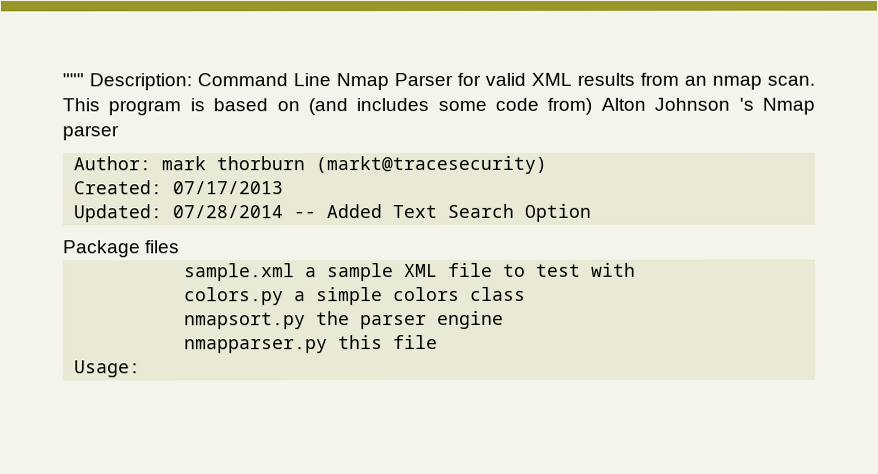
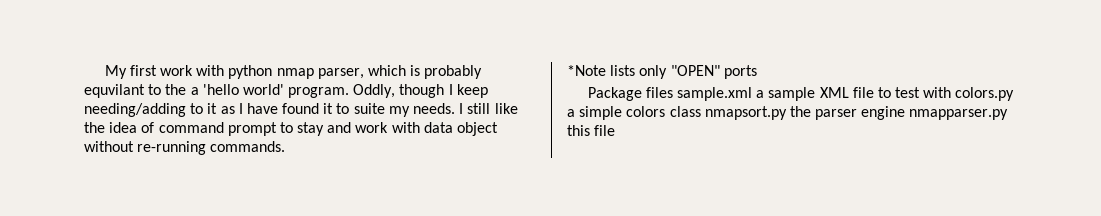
- """ Description: Command Line Nmap Parser for valid XML results from an nmap scan. This program is based on (and includes some code from) Alton Johnson 's Nmap parser
- Author: mark thorburn (markt@tracesecurity)
- Created: 07/17/2013
- Updated: 07/28/2014 -- Added Text Search Option
+ My first work with python nmap parser, which is probably equvilant to the a 'hello world' program. Oddly, though I keep needing/adding to it as I have found it to suite my needs. I still like the idea of command prompt to stay and work with data object without re-running commands.
+ *Note lists only "OPEN" ports
- Package files
- sample.xml a sample XML file to test with
- colors.py a simple colors class
- nmapsort.py the parser engine
- nmapparser.py this file
+ Package files sample.xml a sample XML file to test with colors.py a simple colors class nmapsort.py the parser engine nmapparser.py this file
- Usage:

